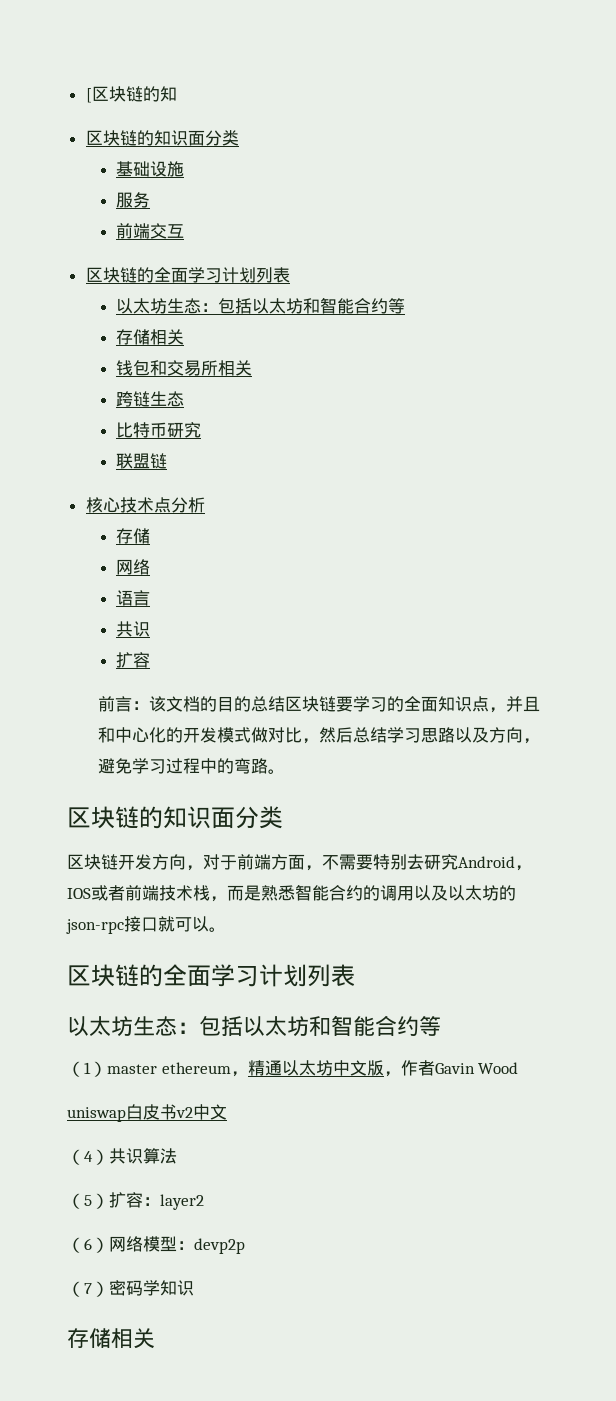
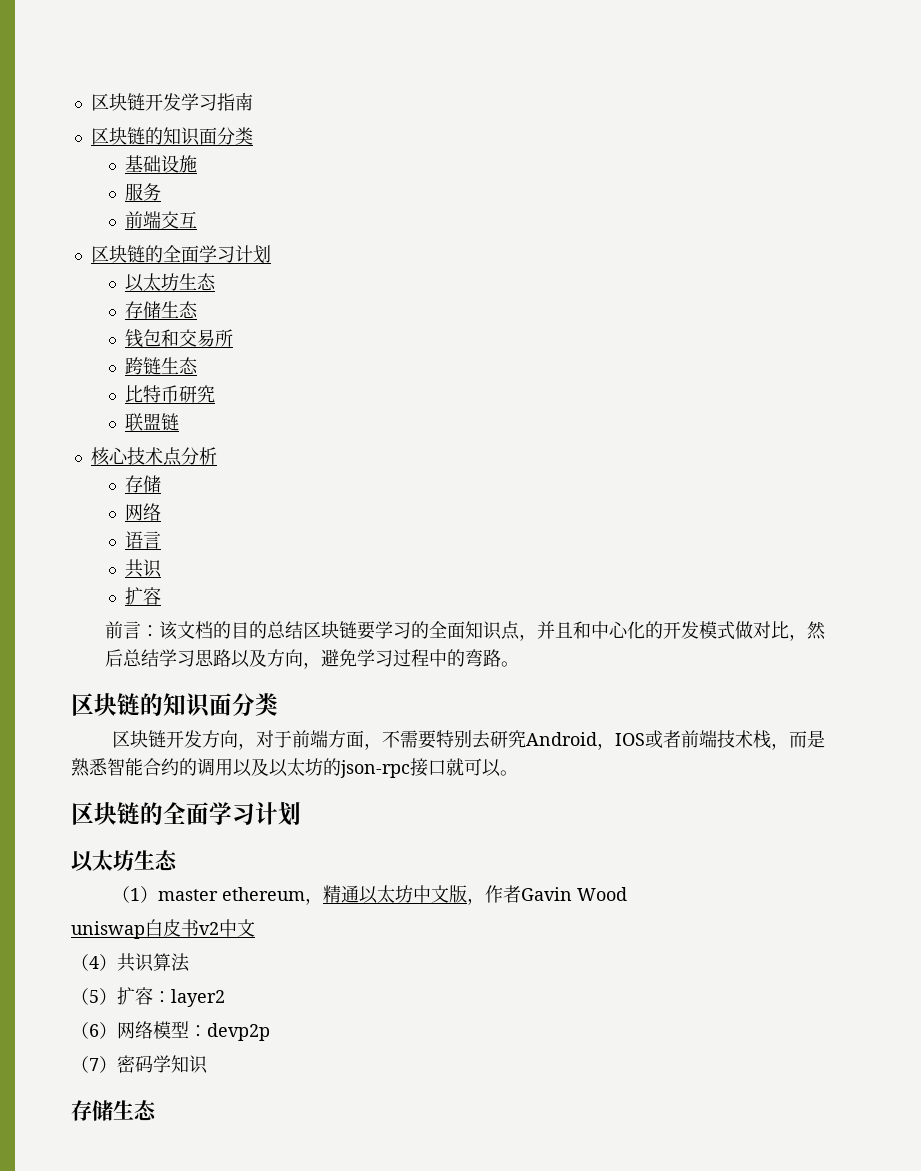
- [区块链的知
+ 区块链开发学习指南
  前端交互
- 区块链的全面学习计划列表
- 以太坊生态：包括以太坊和智能合约等
- 存储相关
+ 区块链的全面学习计划
+ 以太坊生态
+ 存储生态
- 钱包和交易所相关
+ 钱包和交易所
  区块链开发方向，对于前端方面，不需要特别去研究Android，IOS或者前端技术栈，而是熟悉智能合约的调用以及以太坊的json-rpc接口就可以。
- 区块链的全面学习计划列表
- 以太坊生态：包括以太坊和智能合约等
+ 区块链的全面学习计划
+ 以太坊生态
  （7）密码学知识
- 存储相关
+ 存储生态

